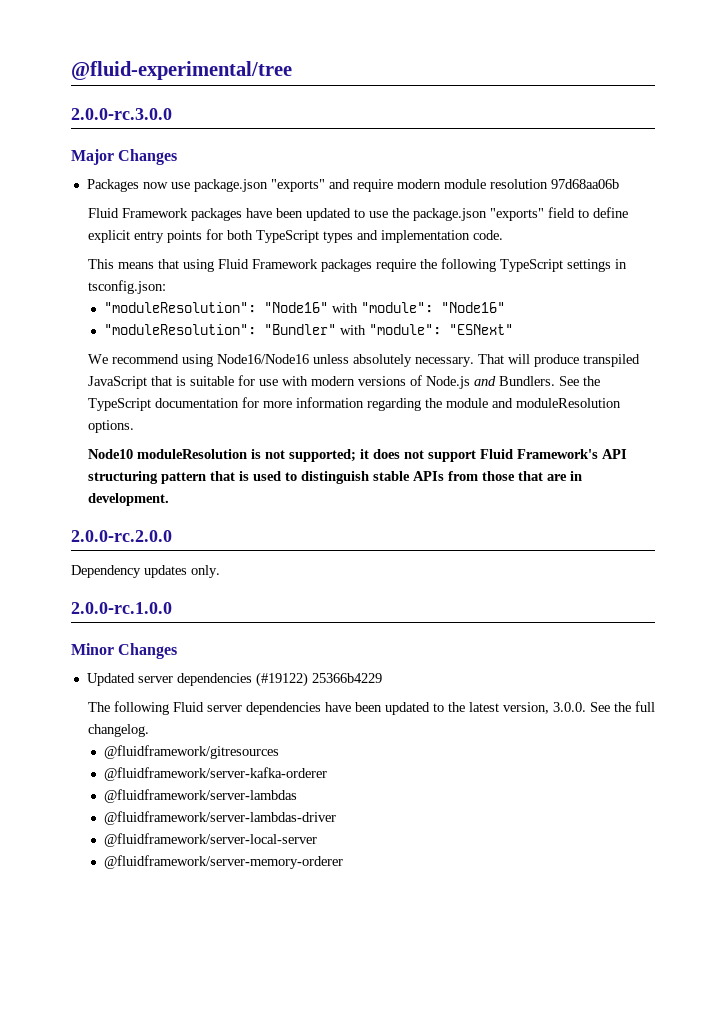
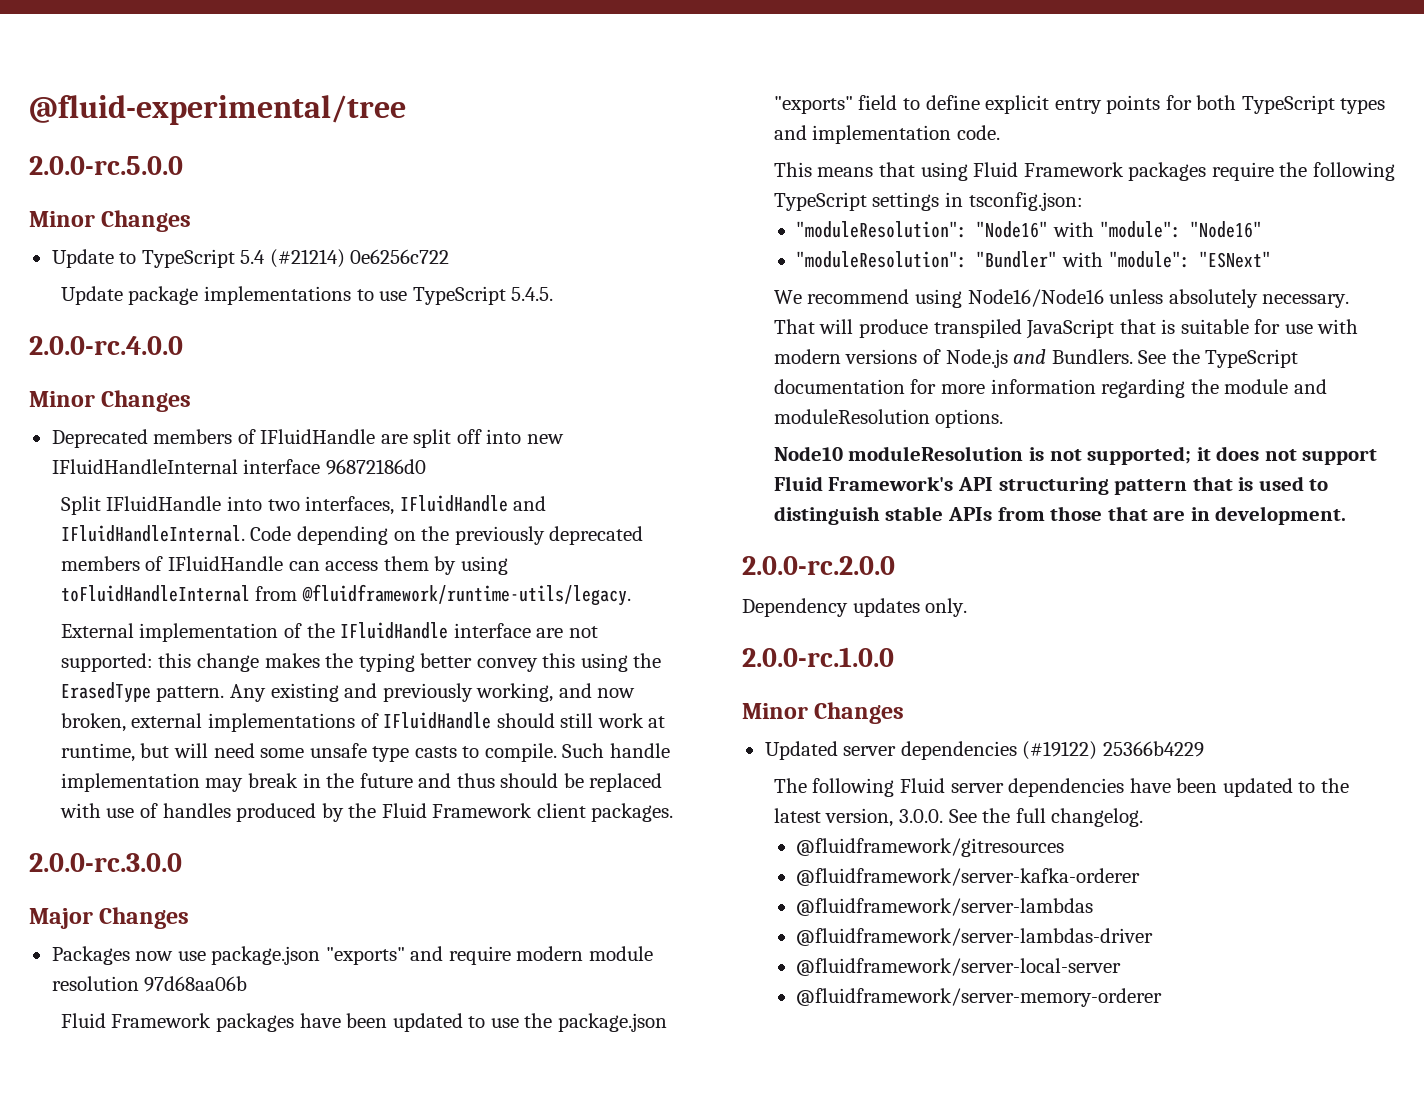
+ 2.0.0-rc.5.0.0
+ Minor Changes
+ Update to TypeScript 5.4 (#21214) 0e6256c722
+ Update package implementations to use TypeScript 5.4.5.
+ 2.0.0-rc.4.0.0
+ Minor Changes
+ Deprecated members of IFluidHandle are split off into new IFluidHandleInternal interface 96872186d0
+ Split IFluidHandle into two interfaces, IFluidHandle and IFluidHandleInternal. Code depending on the previously deprecated members of IFluidHandle can access them by using toFluidHandleInternal from @fluidframework/runtime-utils/legacy.
+ External implementation of the IFluidHandle interface are not supported: this change makes the typing better convey this using the ErasedType pattern. Any existing and previously working, and now broken, external implementations of IFluidHandle should still work at runtime, but will need some unsafe type casts to compile. Such handle implementation may break in the future and thus should be replaced with use of handles produced by the Fluid Framework client packages.

